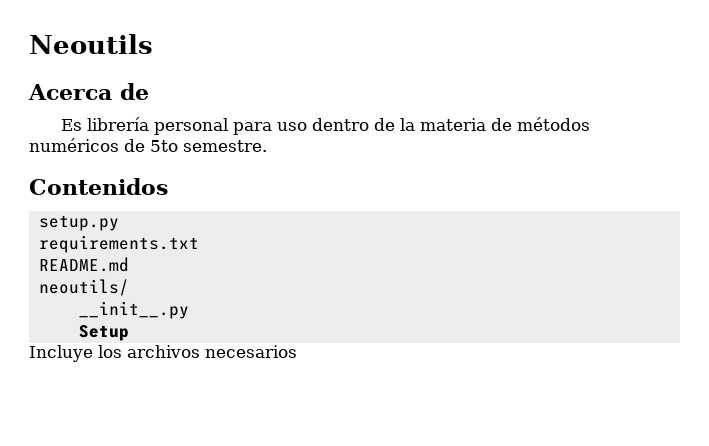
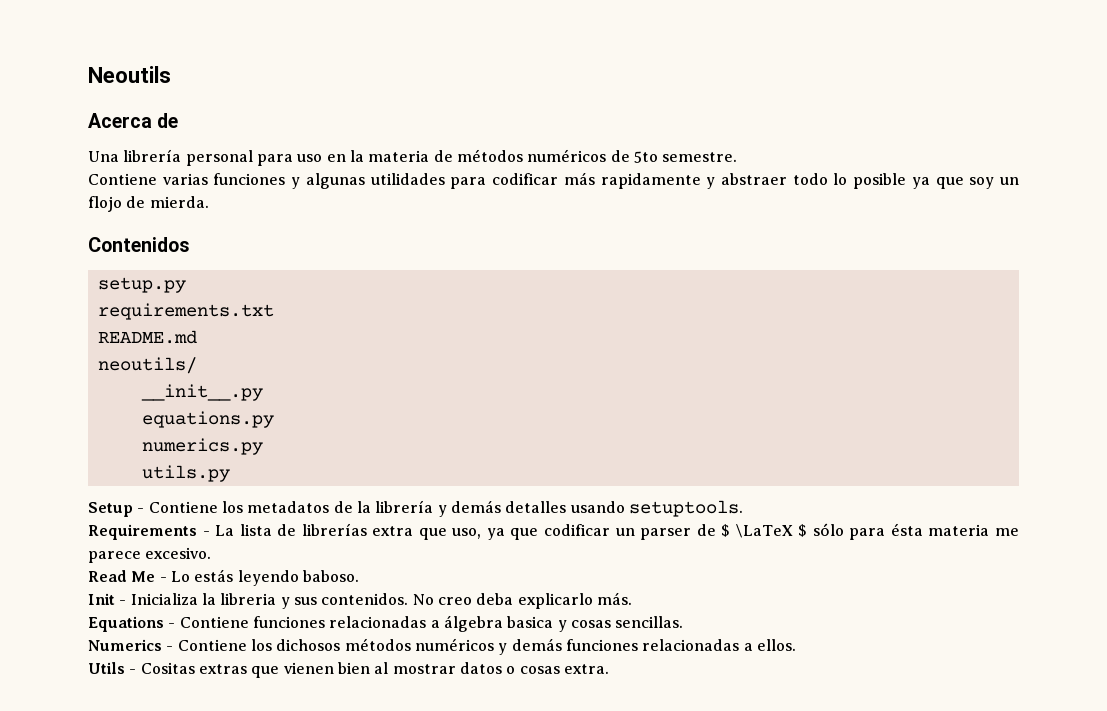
- Es librería personal para uso dentro de la materia de métodos numéricos de 5to semestre.
+ Una librería personal para uso en la materia de métodos numéricos de 5to semestre.
+ Contiene varias funciones y algunas utilidades para codificar más rapidamente y abstraer todo lo posible ya que soy un flojo de mierda.
- Setup
- Incluye los archivos necesarios
+ equations.py
+ numerics.py
+ utils.py
+ Setup - Contiene los metadatos de la librería y demás detalles usando setuptools.
+ Requirements - La lista de librerías extra que uso, ya que codificar un parser de $ \LaTeX $ sólo para ésta materia me parece excesivo.
+ Read Me - Lo estás leyendo baboso.
+ Init - Inicializa la libreria y sus contenidos. No creo deba explicarlo más.
+ Equations - Contiene funciones relacionadas a álgebra basica y cosas sencillas.
+ Numerics - Contiene los dichosos métodos numéricos y demás funciones relacionadas a ellos.
+ Utils - Cositas extras que vienen bien al mostrar datos o cosas extra.

